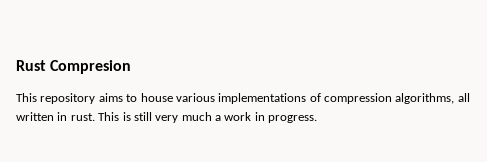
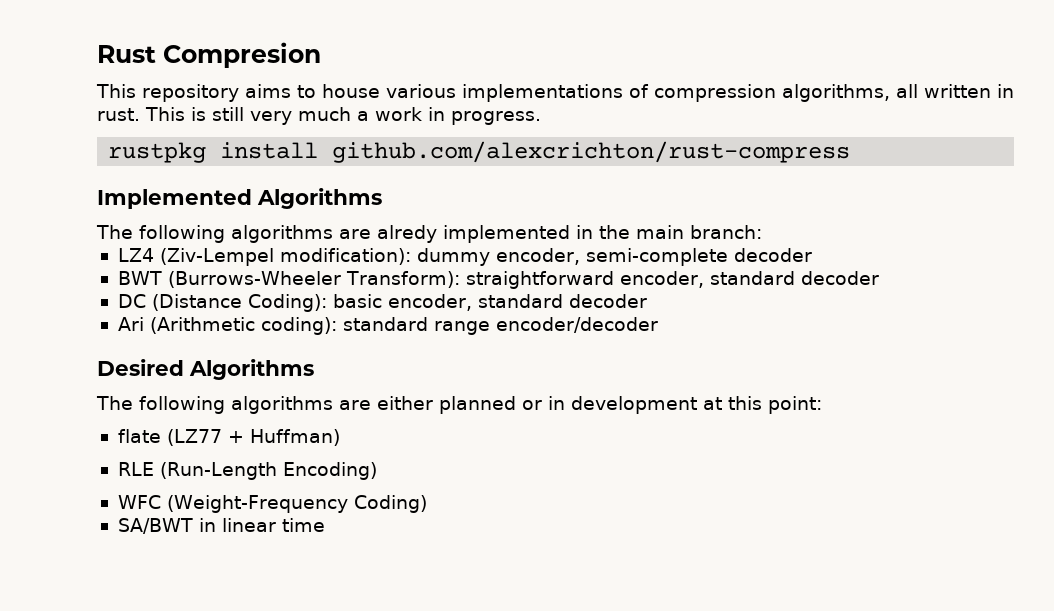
+ rustpkg install github.com/alexcrichton/rust-compress
+ Implemented Algorithms
+ The following algorithms are alredy implemented in the main branch:
+ LZ4 (Ziv-Lempel modification): dummy encoder, semi-complete decoder
+ BWT (Burrows-Wheeler Transform): straightforward encoder, standard decoder
+ DC (Distance Coding): basic encoder, standard decoder
+ Ari (Arithmetic coding): standard range encoder/decoder
+ Desired Algorithms
+ The following algorithms are either planned or in development at this point:
+ flate (LZ77 + Huffman)
+ RLE (Run-Length Encoding)
+ WFC (Weight-Frequency Coding)
+ SA/BWT in linear time

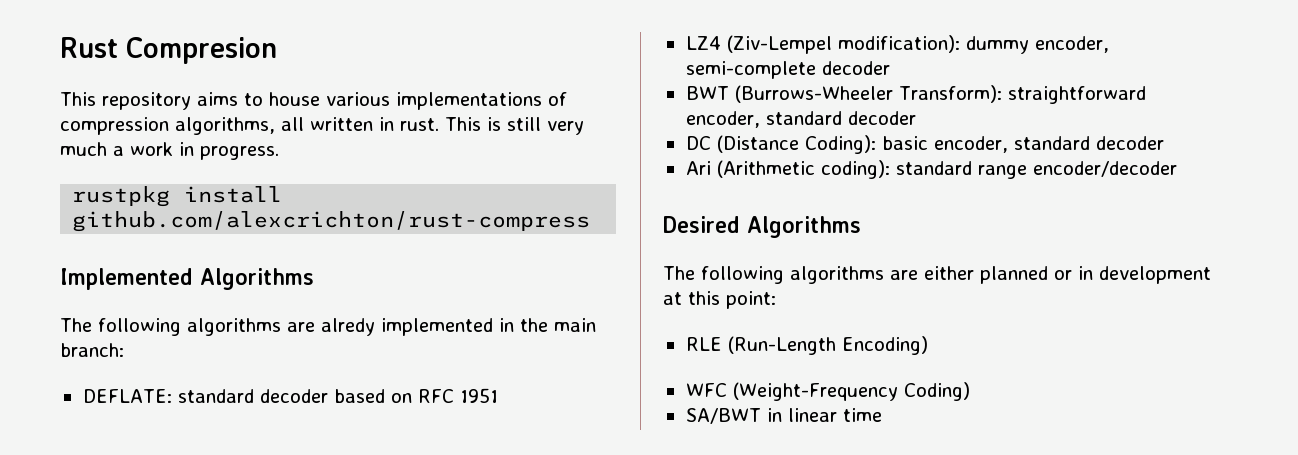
+ DEFLATE: standard decoder based on RFC 1951
- flate (LZ77 + Huffman)

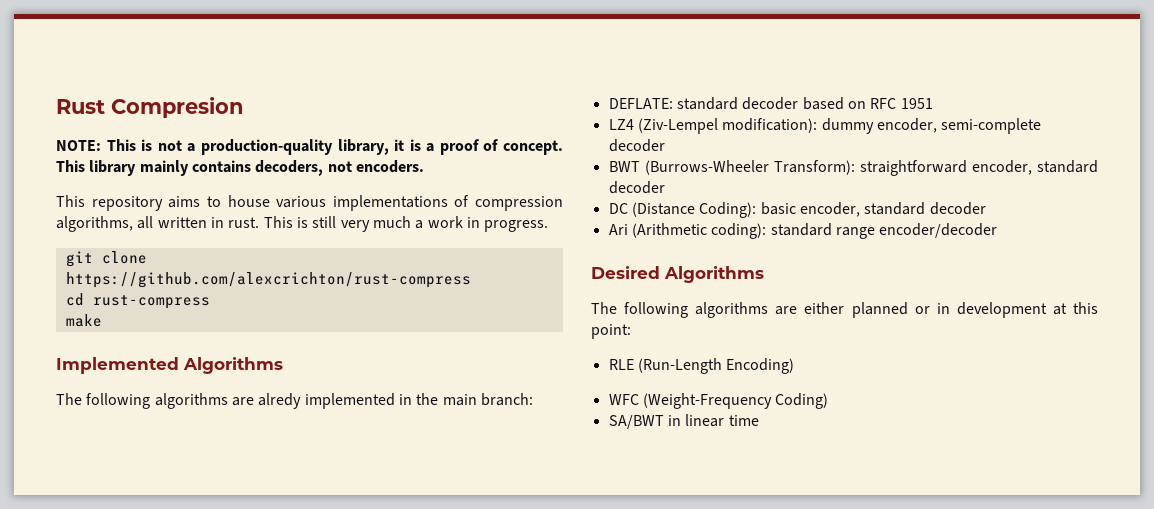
+ NOTE: This is not a production-quality library, it is a proof of concept. This library mainly contains decoders, not encoders.
- rustpkg install github.com/alexcrichton/rust-compress
+ git clone https://github.com/alexcrichton/rust-compress
+ cd rust-compress
+ make

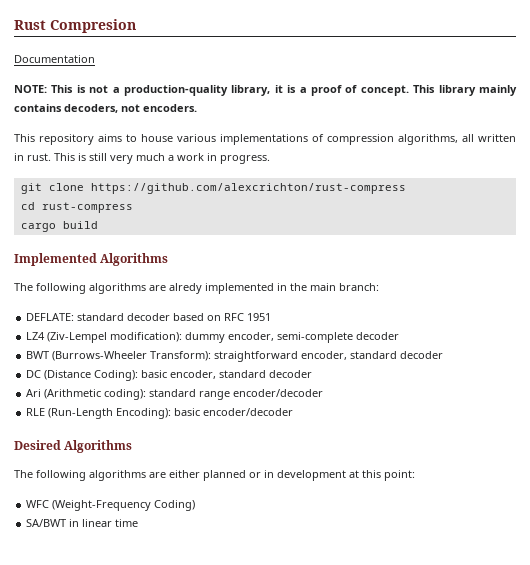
+ Documentation
- make
+ cargo build
+ RLE (Run-Length Encoding): basic encoder/decoder
- RLE (Run-Length Encoding)

